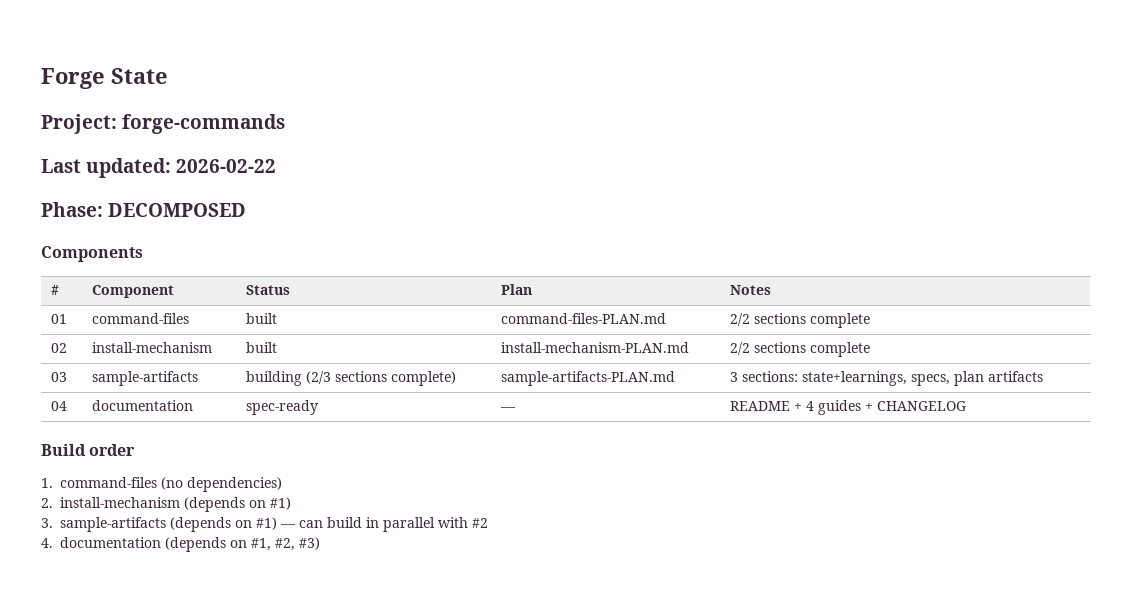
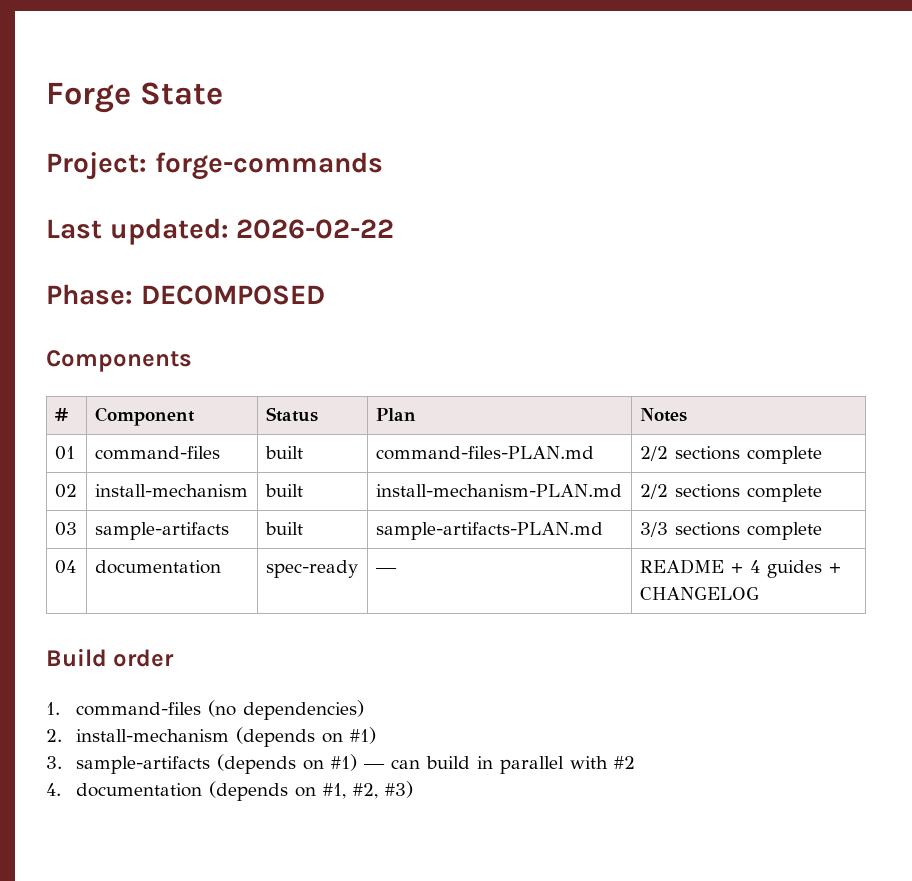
- 03 | sample-artifacts | building (2/3 sections complete) | sample-artifacts-PLAN.md | 3 sections: state+learnings, specs, plan artifacts
+ 03 | sample-artifacts | built | sample-artifacts-PLAN.md | 3/3 sections complete

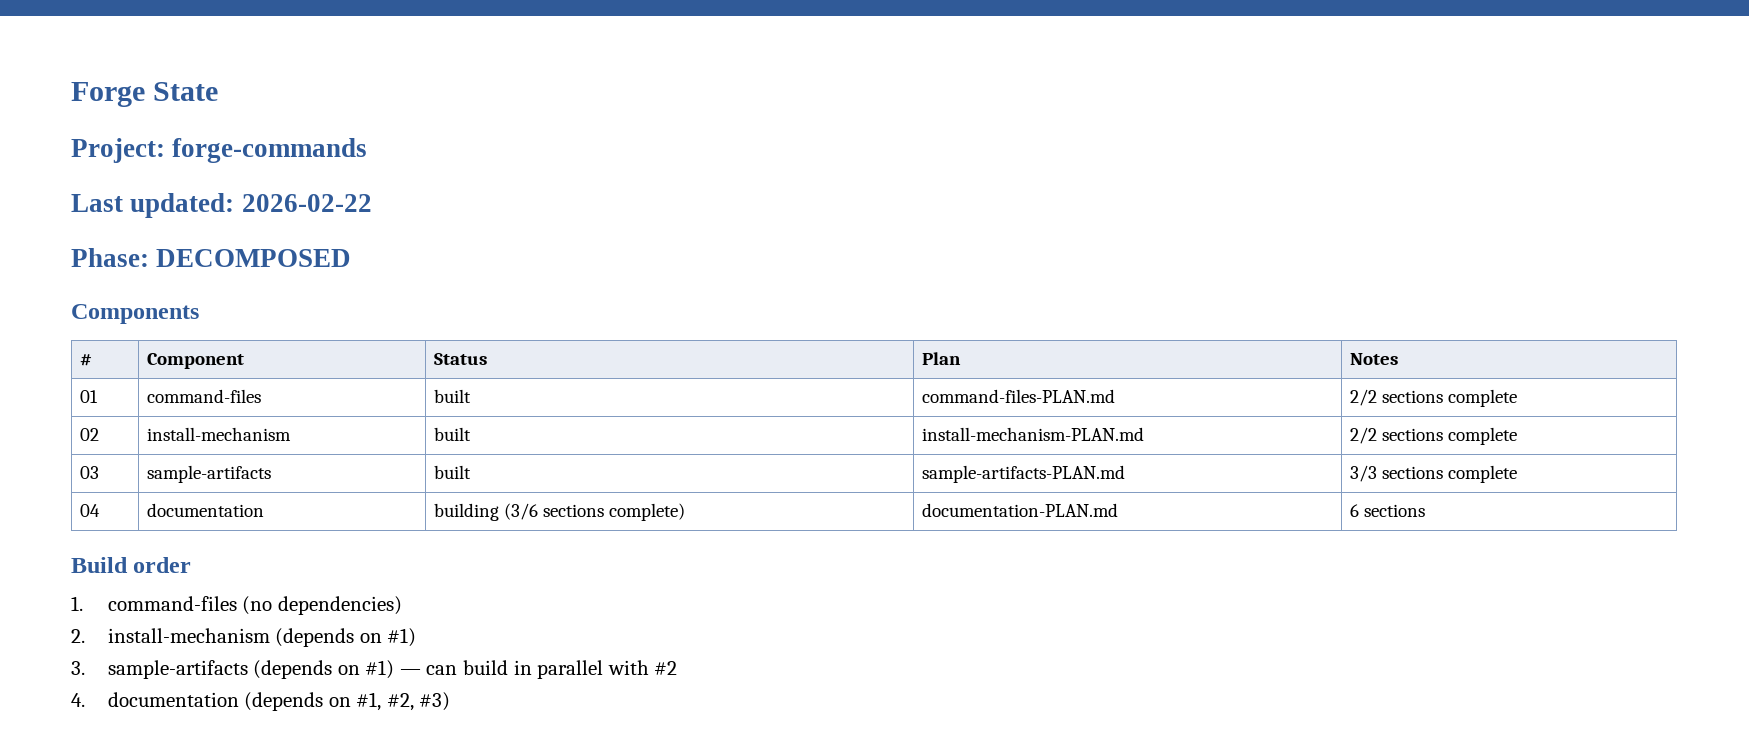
- 04 | documentation | spec-ready | — | README + 4 guides + CHANGELOG
+ 04 | documentation | building (3/6 sections complete) | documentation-PLAN.md | 6 sections

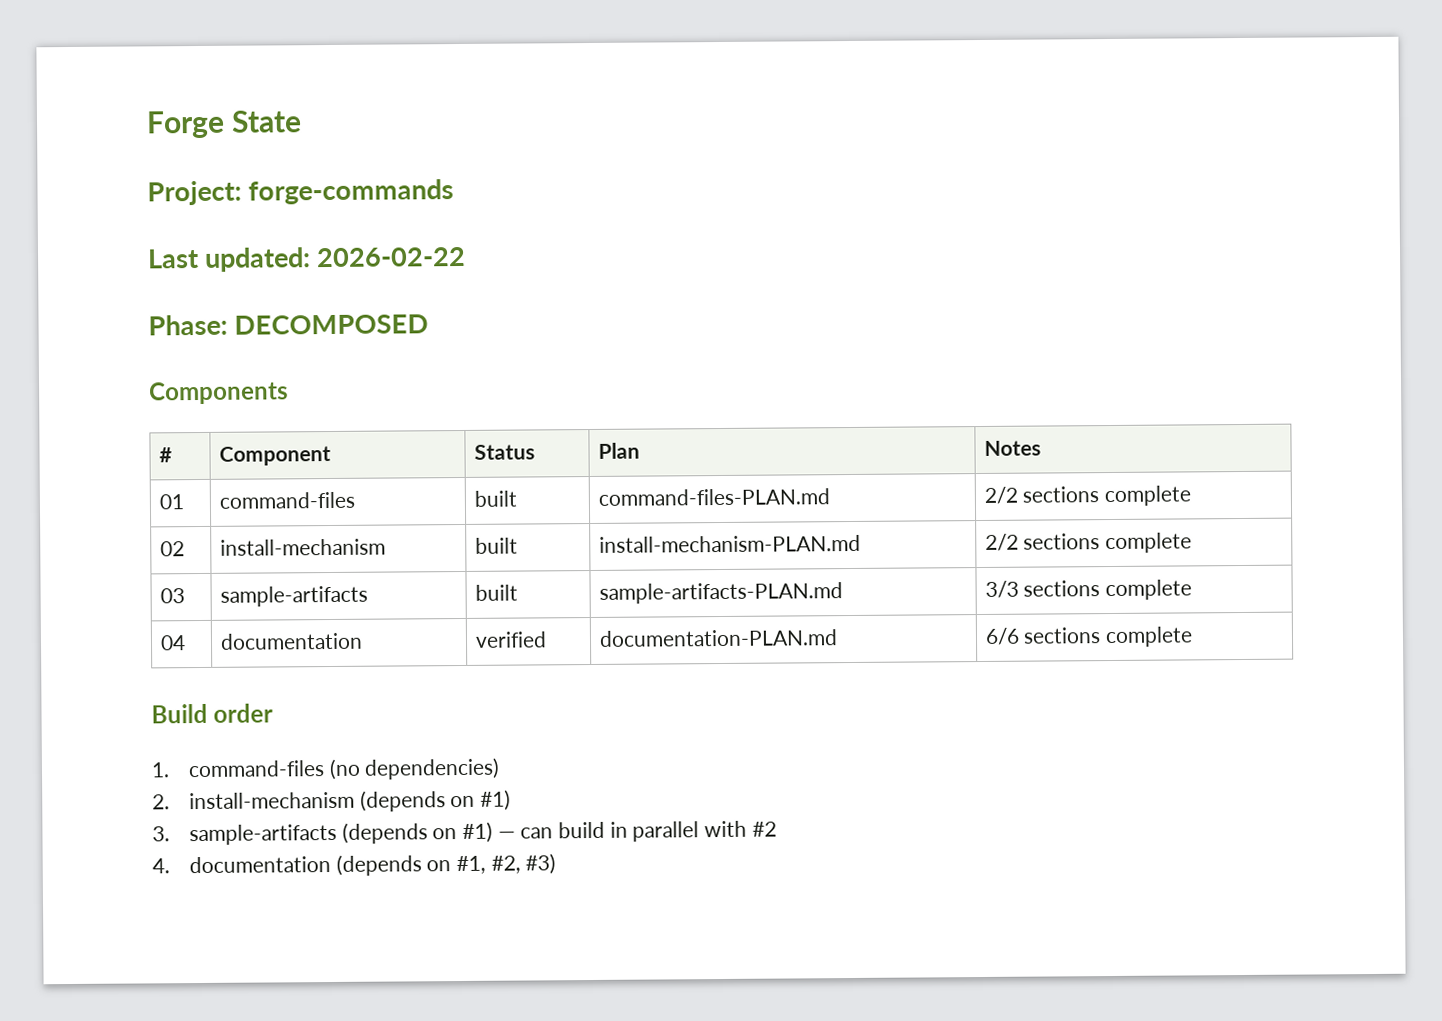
- 04 | documentation | building (3/6 sections complete) | documentation-PLAN.md | 6 sections
+ 04 | documentation | verified | documentation-PLAN.md | 6/6 sections complete

